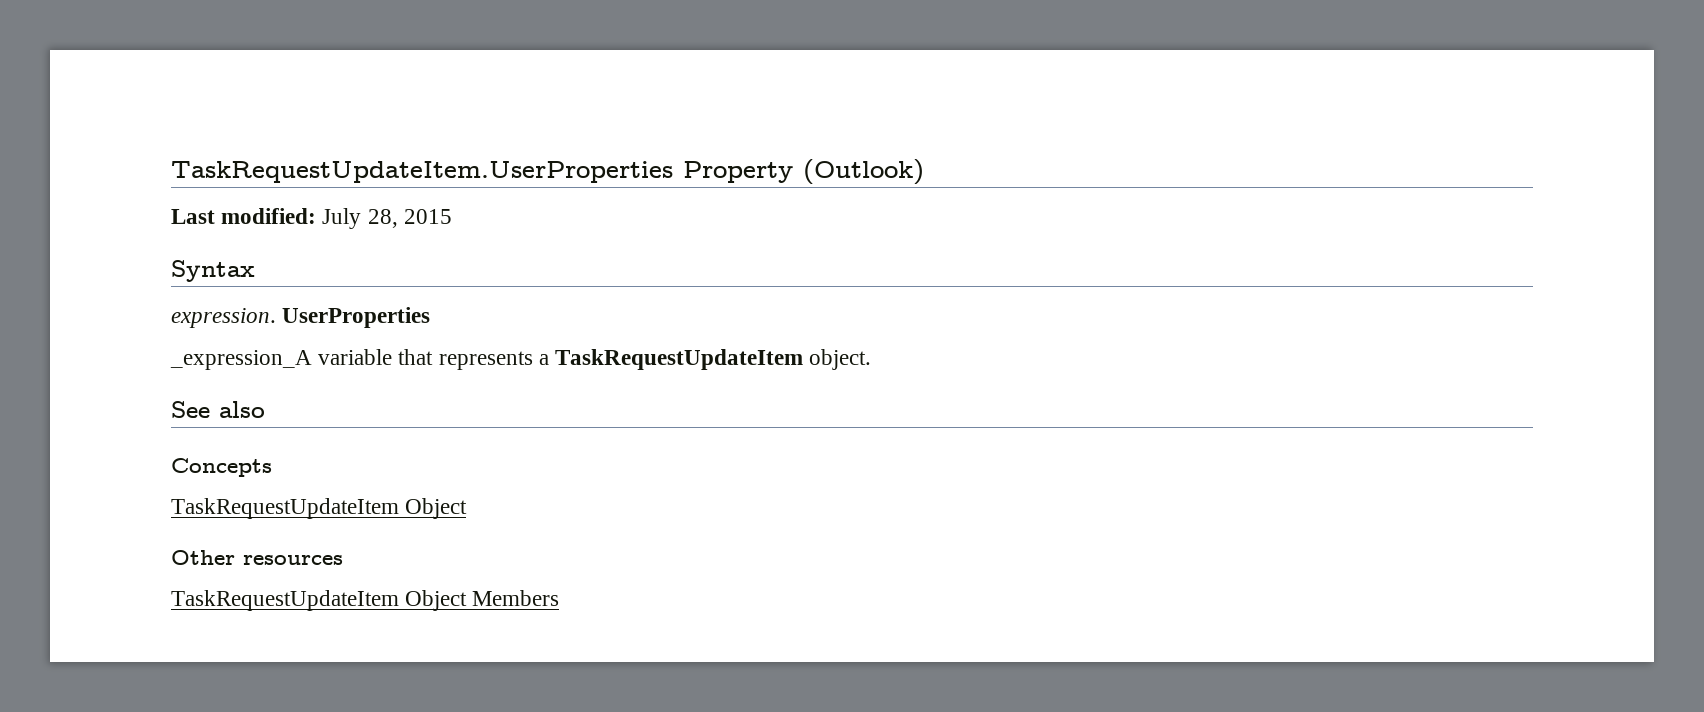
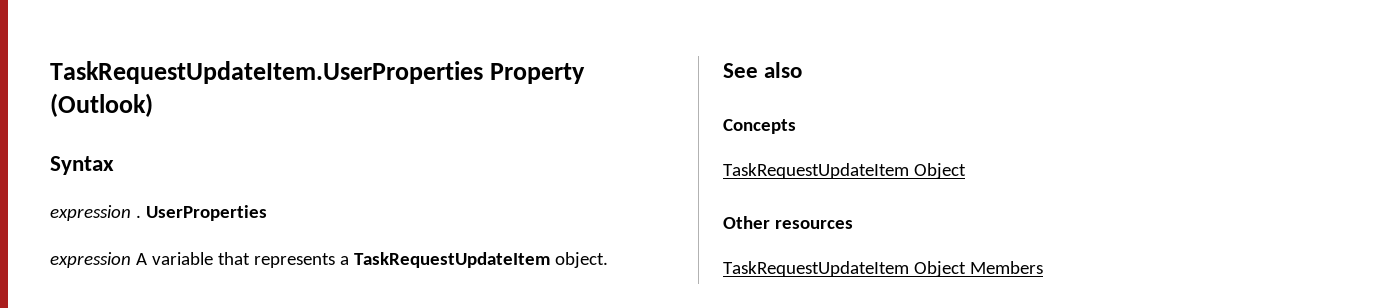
- Last modified: July 28, 2015
- expression.
+ expression .
- _expression_A variable that represents a TaskRequestUpdateItem object.
+ expression A variable that represents a TaskRequestUpdateItem object.

